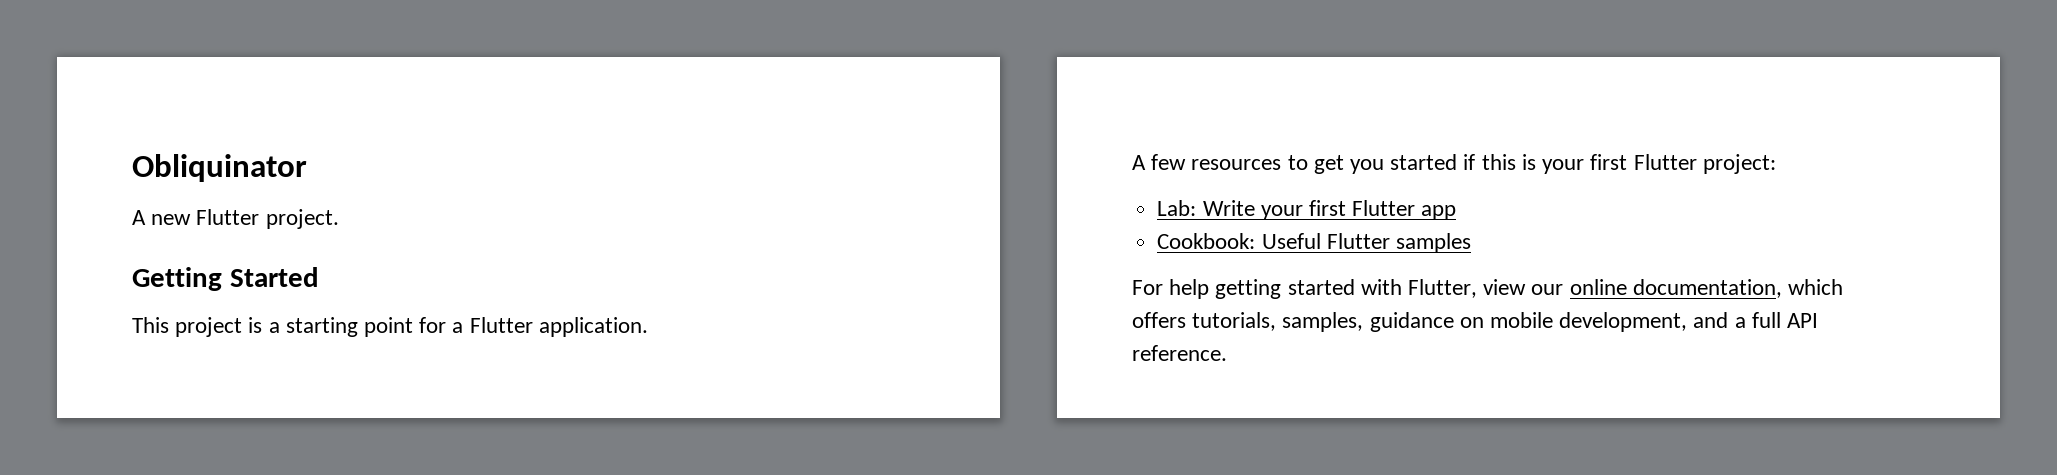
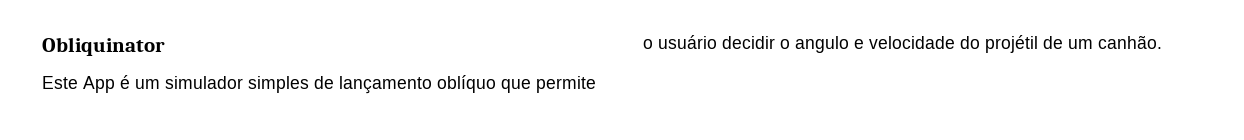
- A new Flutter project.
- Getting Started
- This project is a starting point for a Flutter application.
- A few resources to get you started if this is your first Flutter project:
- Lab: Write your first Flutter app
- Cookbook: Useful Flutter samples
- For help getting started with Flutter, view our online documentation, which offers tutorials, samples, guidance on mobile development, and a full API reference.
+ Este App é um simulador simples de lançamento oblíquo que permite o usuário decidir o angulo e velocidade do projétil de um canhão.

